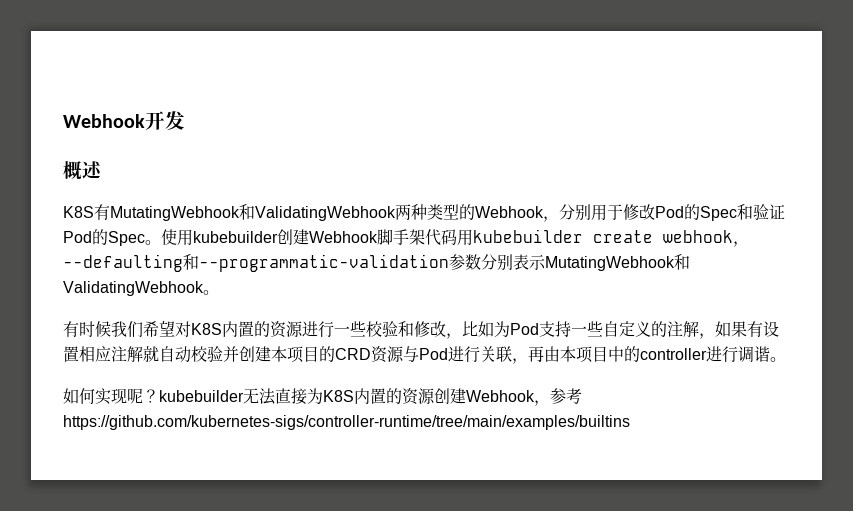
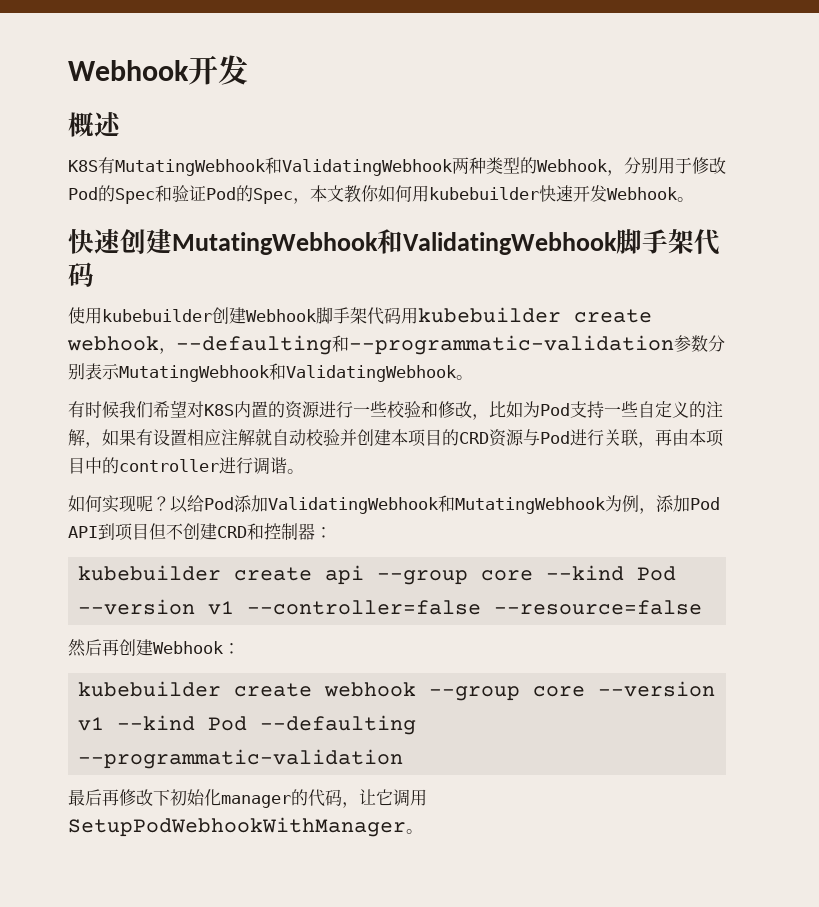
- K8S有MutatingWebhook和ValidatingWebhook两种类型的Webhook，分别用于修改Pod的Spec和验证Pod的Spec。使用kubebuilder创建Webhook脚手架代码用kubebuilder create webhook，--defaulting和--programmatic-validation参数分别表示MutatingWebhook和ValidatingWebhook。
+ K8S有MutatingWebhook和ValidatingWebhook两种类型的Webhook，分别用于修改Pod的Spec和验证Pod的Spec，本文教你如何用kubebuilder快速开发Webhook。
+ 快速创建MutatingWebhook和ValidatingWebhook脚手架代码
+ 使用kubebuilder创建Webhook脚手架代码用kubebuilder create webhook，--defaulting和--programmatic-validation参数分别表示MutatingWebhook和ValidatingWebhook。
- 如何实现呢？kubebuilder无法直接为K8S内置的资源创建Webhook，参考https://github.com/kubernetes-sigs/controller-runtime/tree/main/examples/builtins
+ 如何实现呢？以给Pod添加ValidatingWebhook和MutatingWebhook为例，添加Pod API到项目但不创建CRD和控制器：
+ kubebuilder create api --group core --kind Pod --version v1 --controller=false --resource=false
+ 然后再创建Webhook：
+ kubebuilder create webhook --group core --version v1 --kind Pod --defaulting --programmatic-validation
+ 最后再修改下初始化manager的代码，让它调用SetupPodWebhookWithManager。

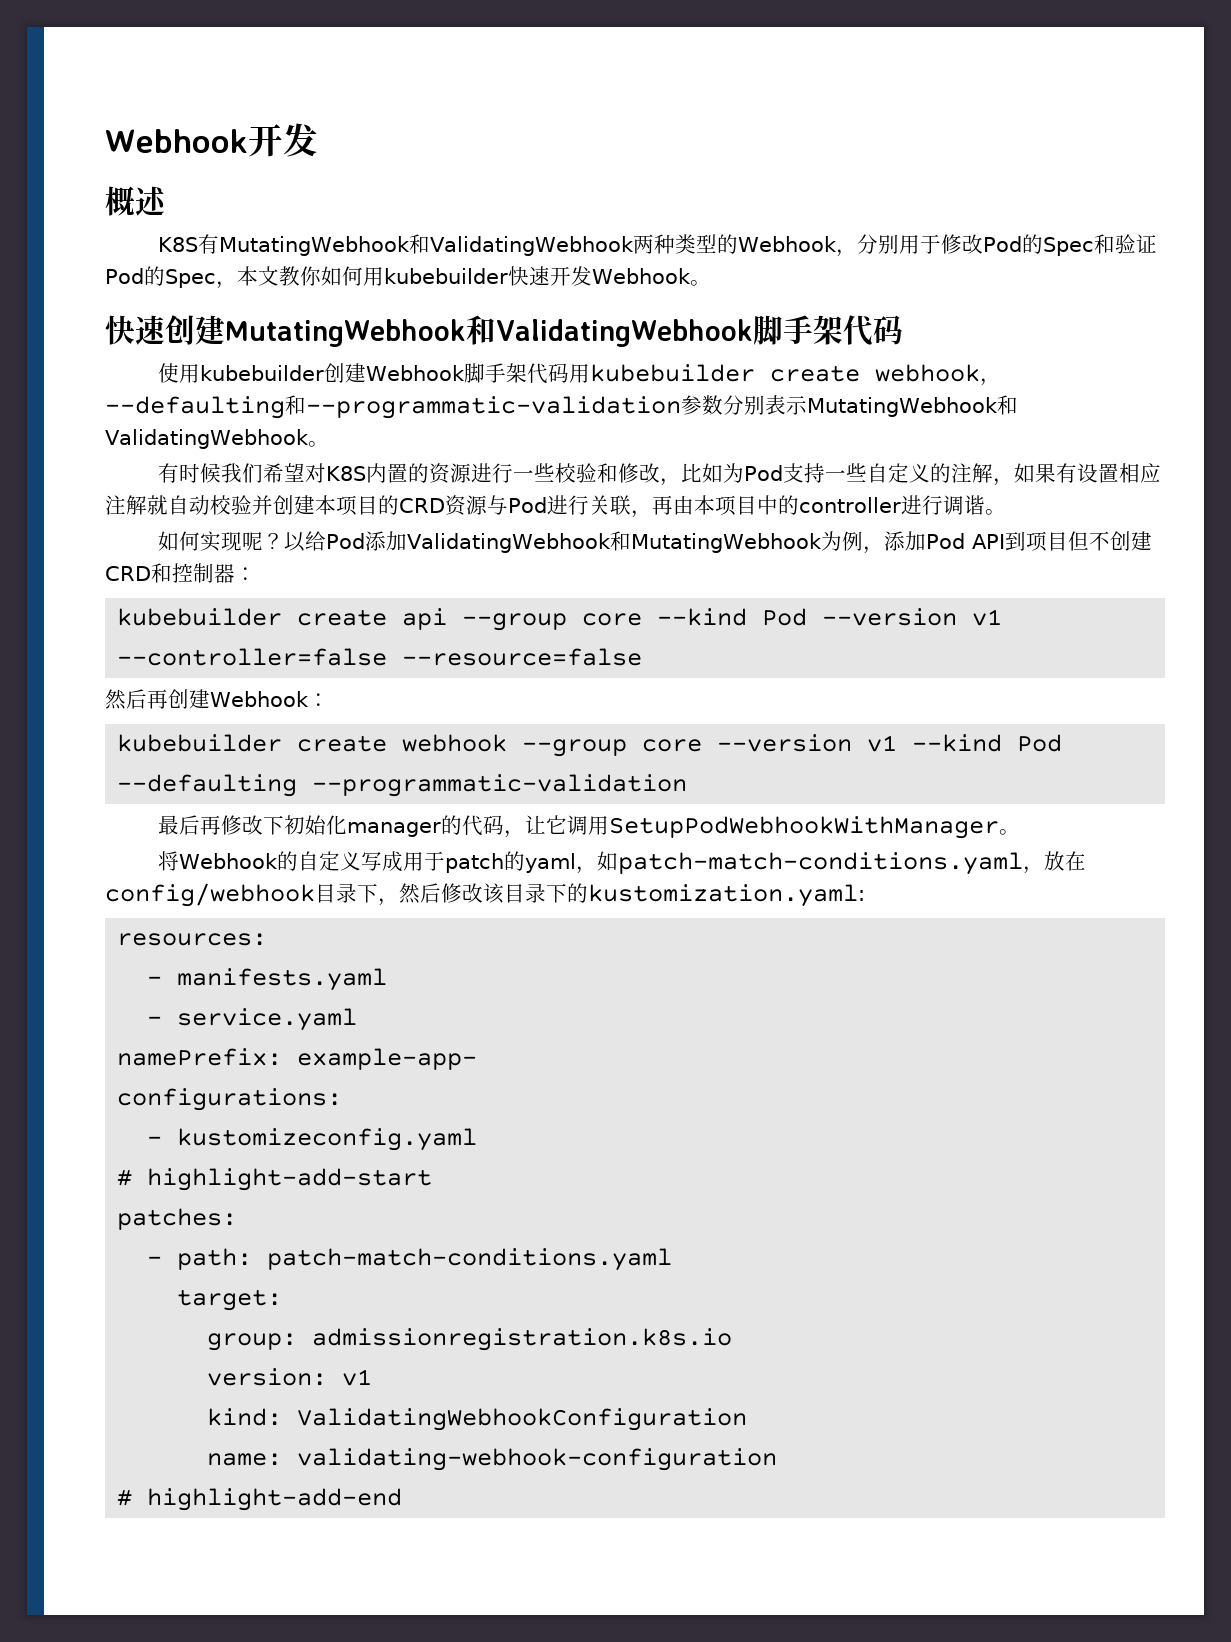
+ 将Webhook的自定义写成用于patch的yaml，如patch-match-conditions.yaml，放在config/webhook目录下，然后修改该目录下的kustomization.yaml:
+ resources:
+ - manifests.yaml
+ - service.yaml
+ namePrefix: example-app-
+ configurations:
+ - kustomizeconfig.yaml
+ # highlight-add-start
+ patches:
+ - path: patch-match-conditions.yaml
+ target:
+ group: admissionregistration.k8s.io
+ version: v1
+ kind: ValidatingWebhookConfiguration
+ name: validating-webhook-configuration
+ # highlight-add-end

